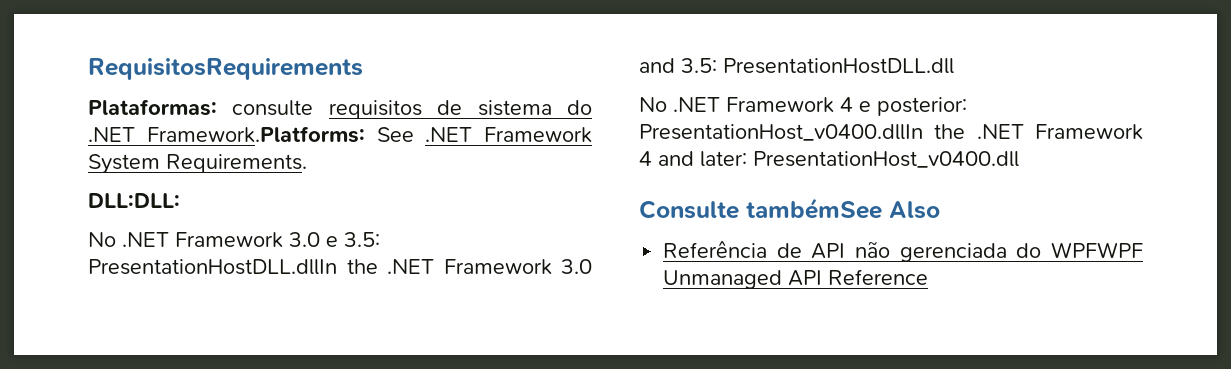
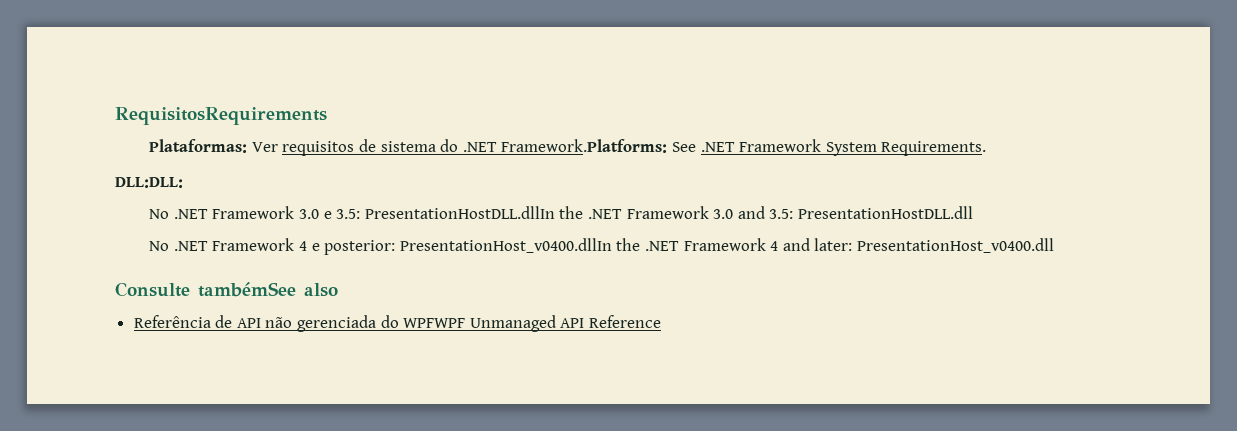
- Plataformas: consulte requisitos de sistema do .NET Framework.Platforms: See .NET Framework System Requirements.
+ Plataformas: Ver requisitos de sistema do .NET Framework.Platforms: See .NET Framework System Requirements.
- Consulte tambémSee Also
+ Consulte tambémSee also

